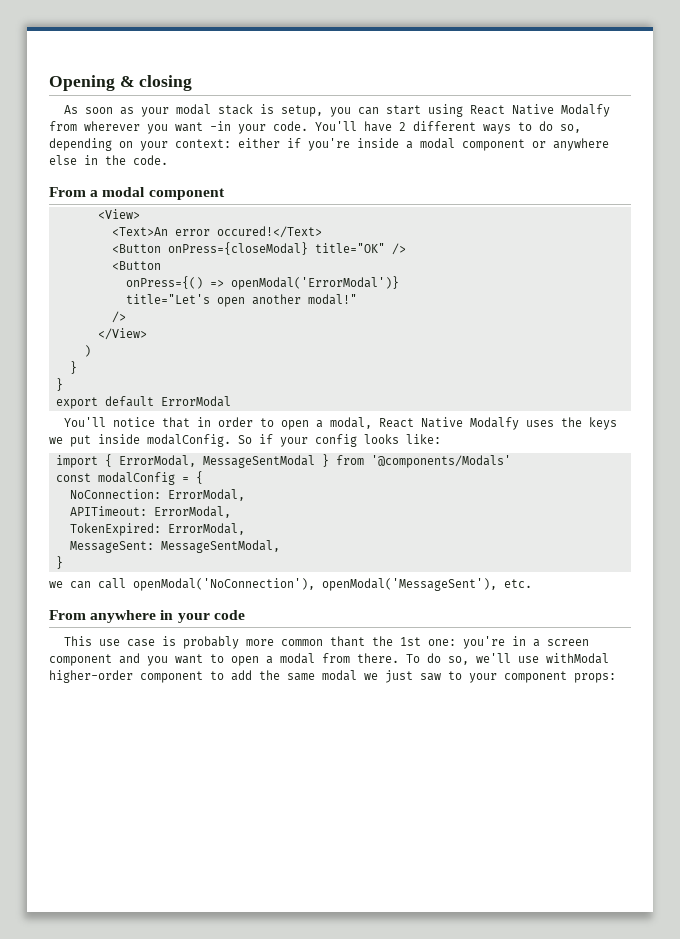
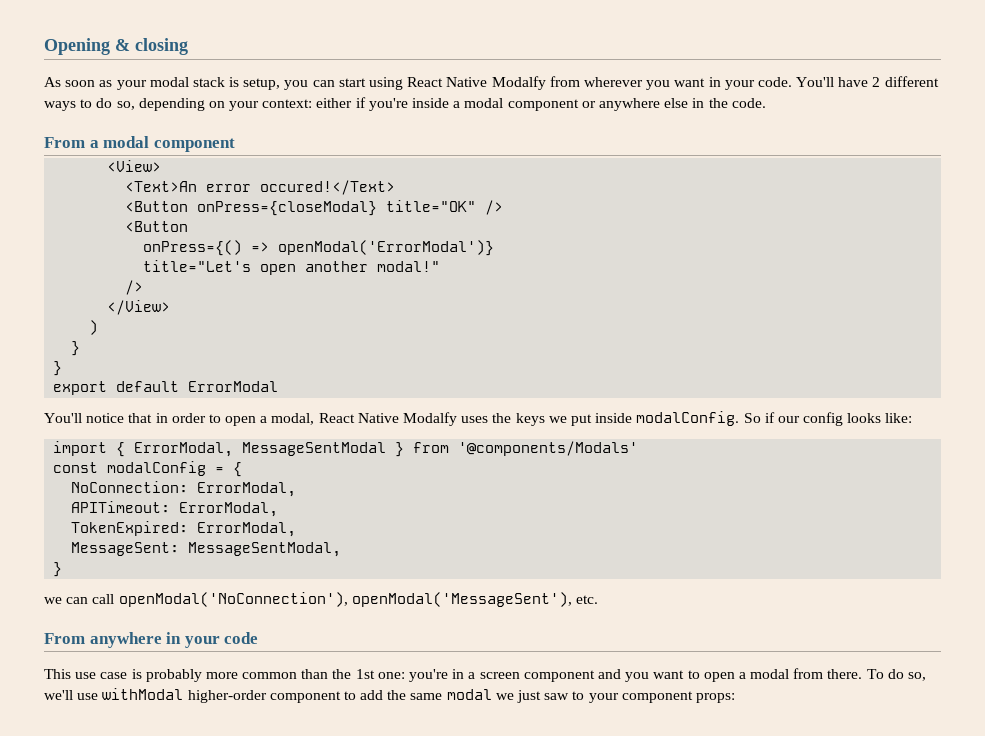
- As soon as your modal stack is setup, you can start using React Native Modalfy from wherever you want -in your code.
+ As soon as your modal stack is setup, you can start using React Native Modalfy from wherever you want in your code.
- So if your config looks like:
+ So if our config looks like:
- This use case is probably more common thant the 1st one: you're in a screen component and you want to open a modal from there.
+ This use case is probably more common than the 1st one: you're in a screen component and you want to open a modal from there.

